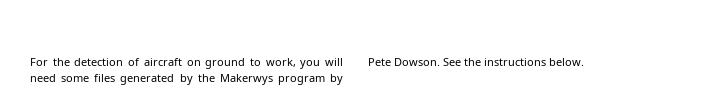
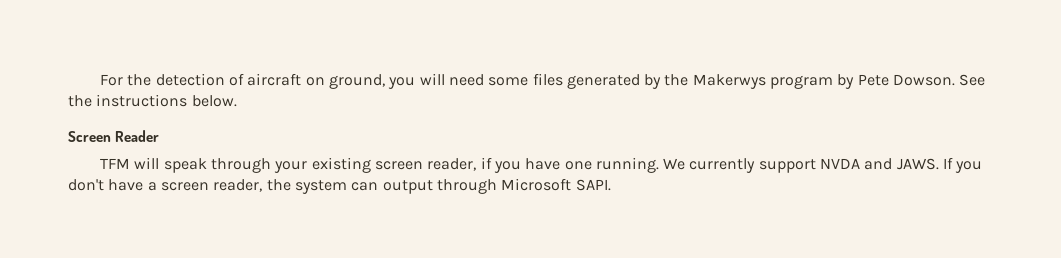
- For the detection of aircraft on ground to work, you will need some files generated by the Makerwys program by Pete Dowson.
+ For the detection of aircraft on ground, you will need some files generated by the Makerwys program by Pete Dowson.
+ Screen Reader
+ TFM will speak through your existing screen reader, if you have one running. We currently support NVDA and JAWS. If you don't have a screen reader, the system can output through Microsoft SAPI.

